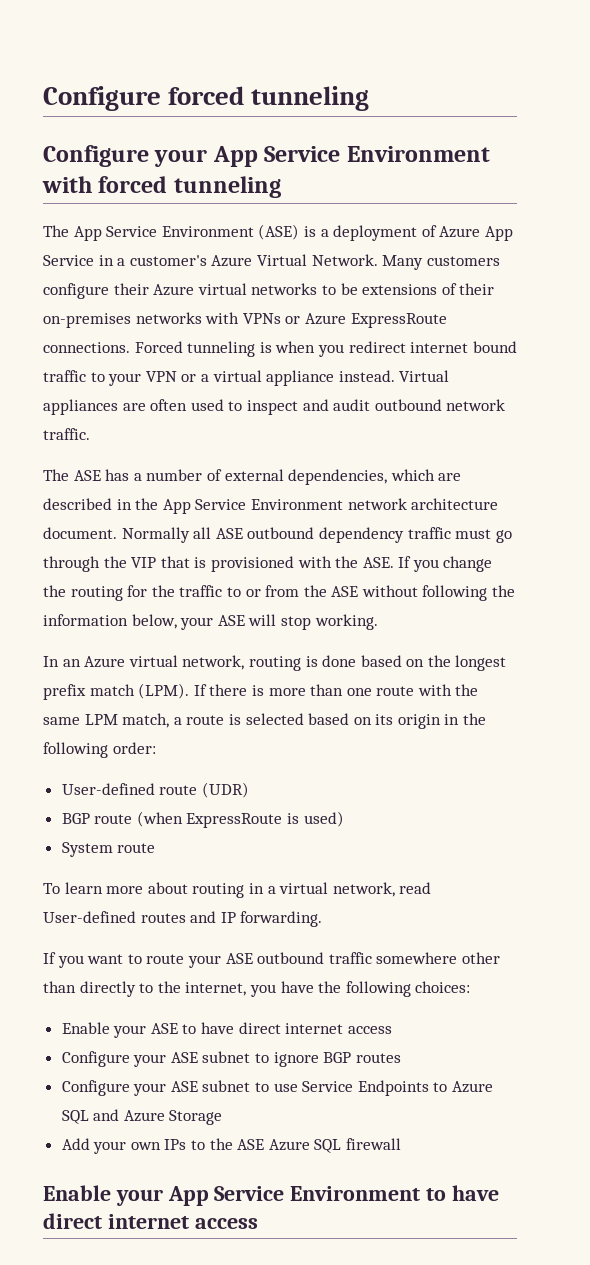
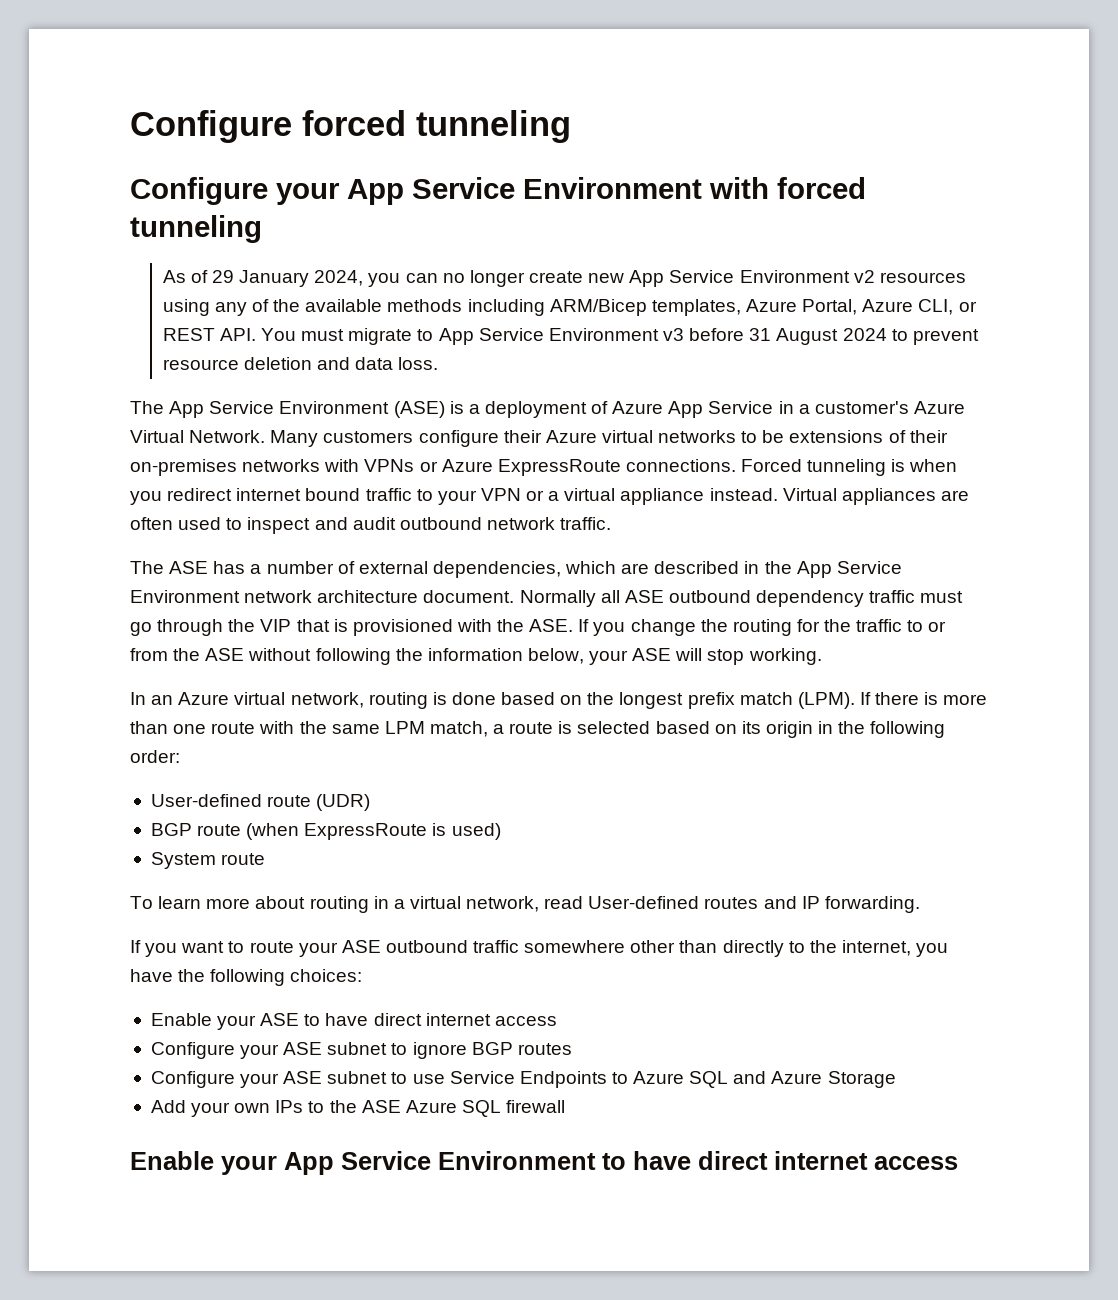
+ As of 29 January 2024, you can no longer create new App Service Environment v2 resources using any of the available methods including ARM/Bicep templates, Azure Portal, Azure CLI, or REST API. You must migrate to App Service Environment v3 before 31 August 2024 to prevent resource deletion and data loss.

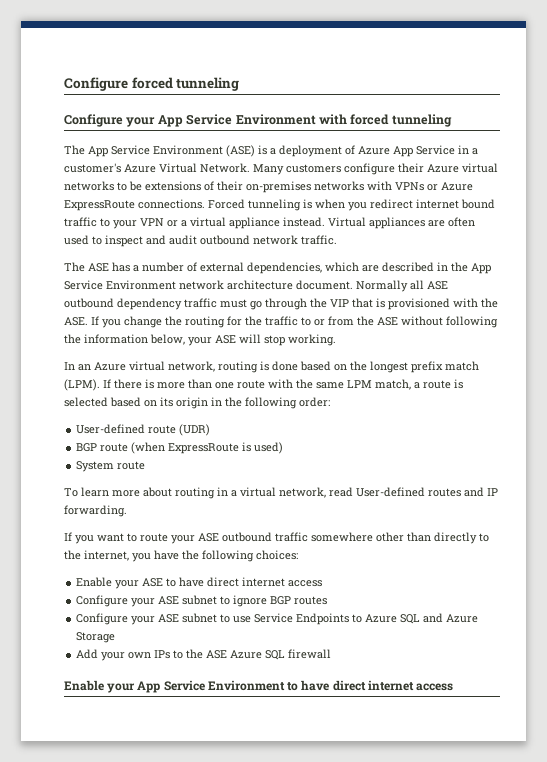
- As of 29 January 2024, you can no longer create new App Service Environment v2 resources using any of the available methods including ARM/Bicep templates, Azure Portal, Azure CLI, or REST API. You must migrate to App Service Environment v3 before 31 August 2024 to prevent resource deletion and data loss.

